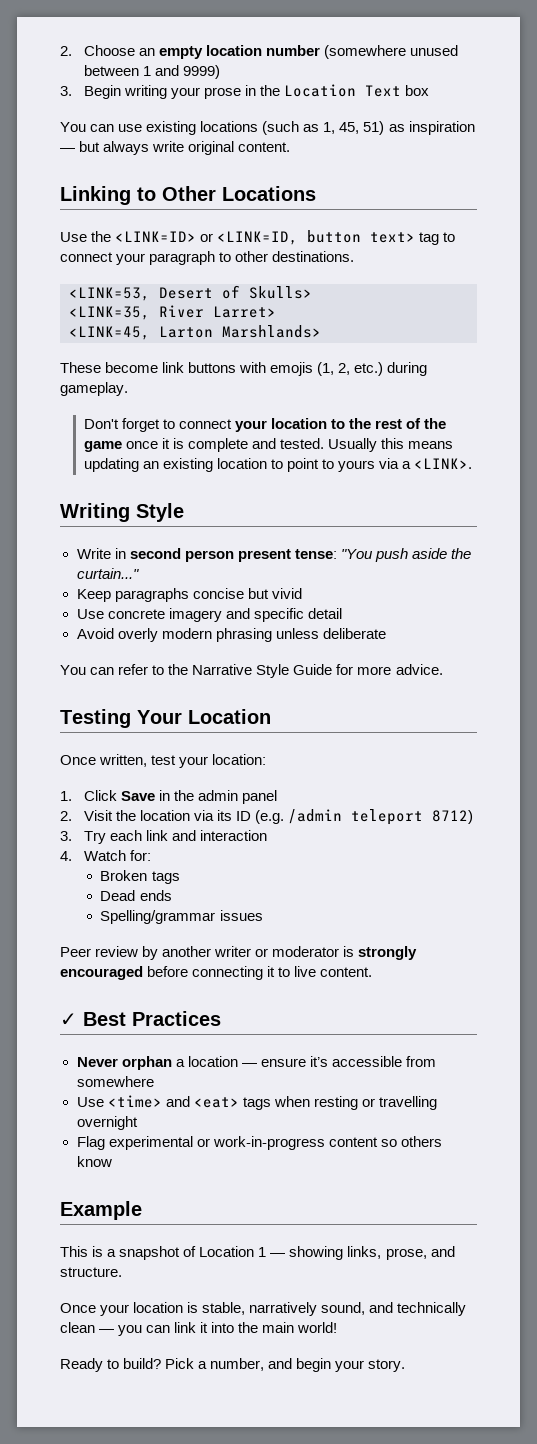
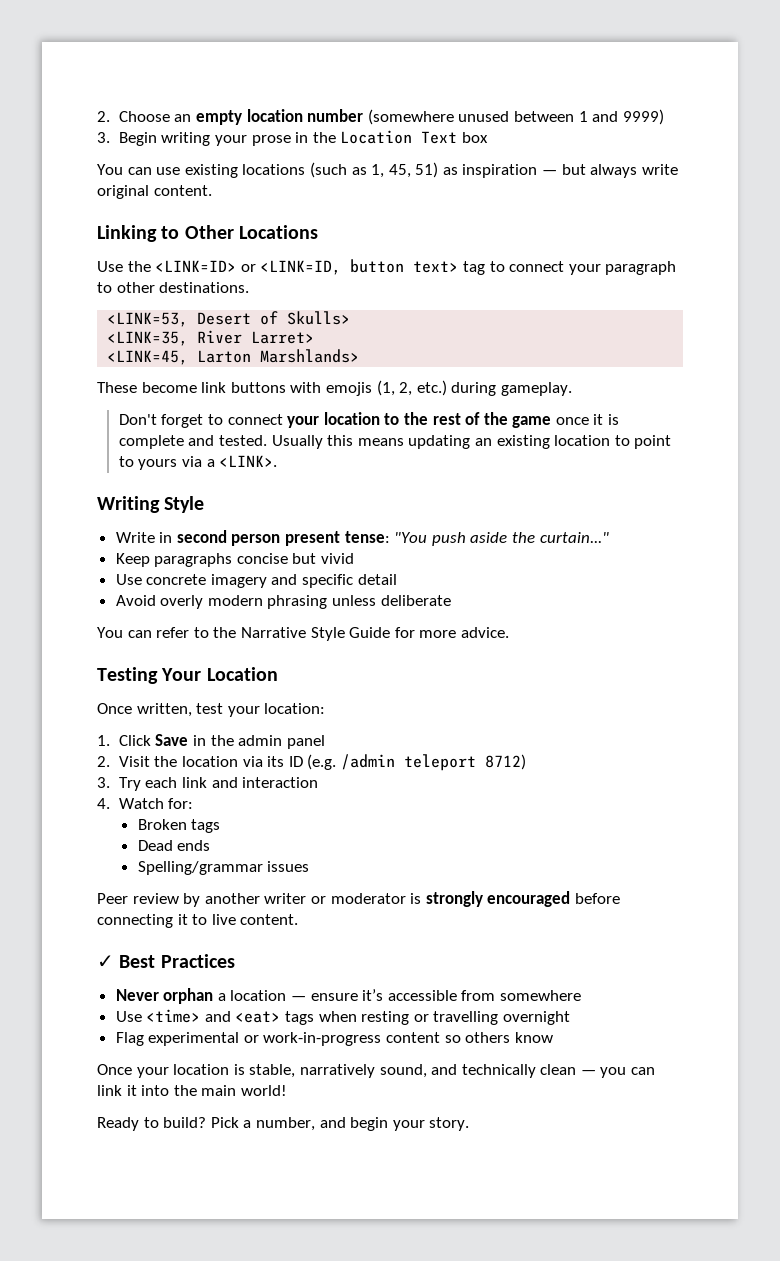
- Example
- This is a snapshot of Location 1 — showing links, prose, and structure.

